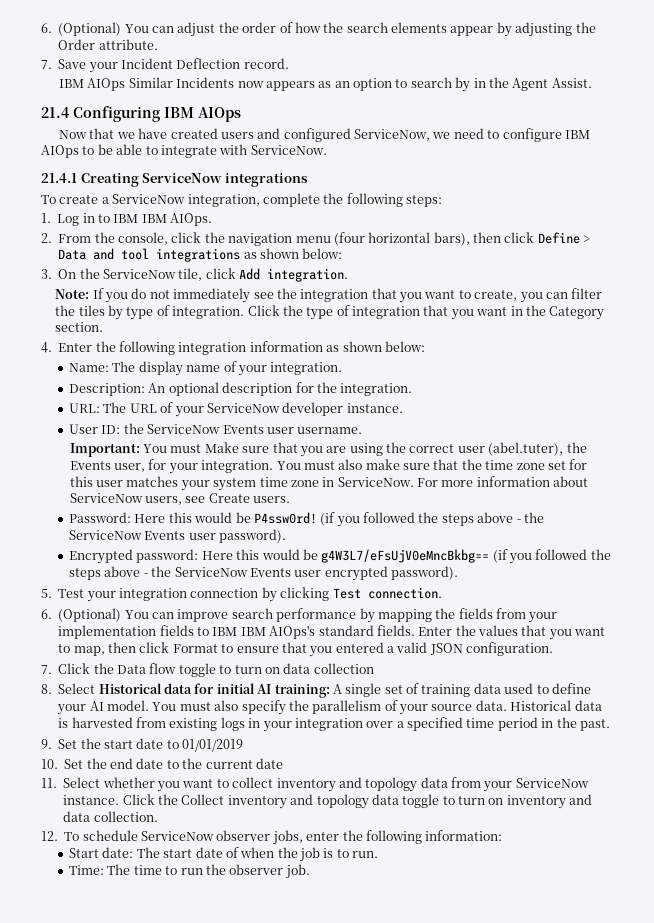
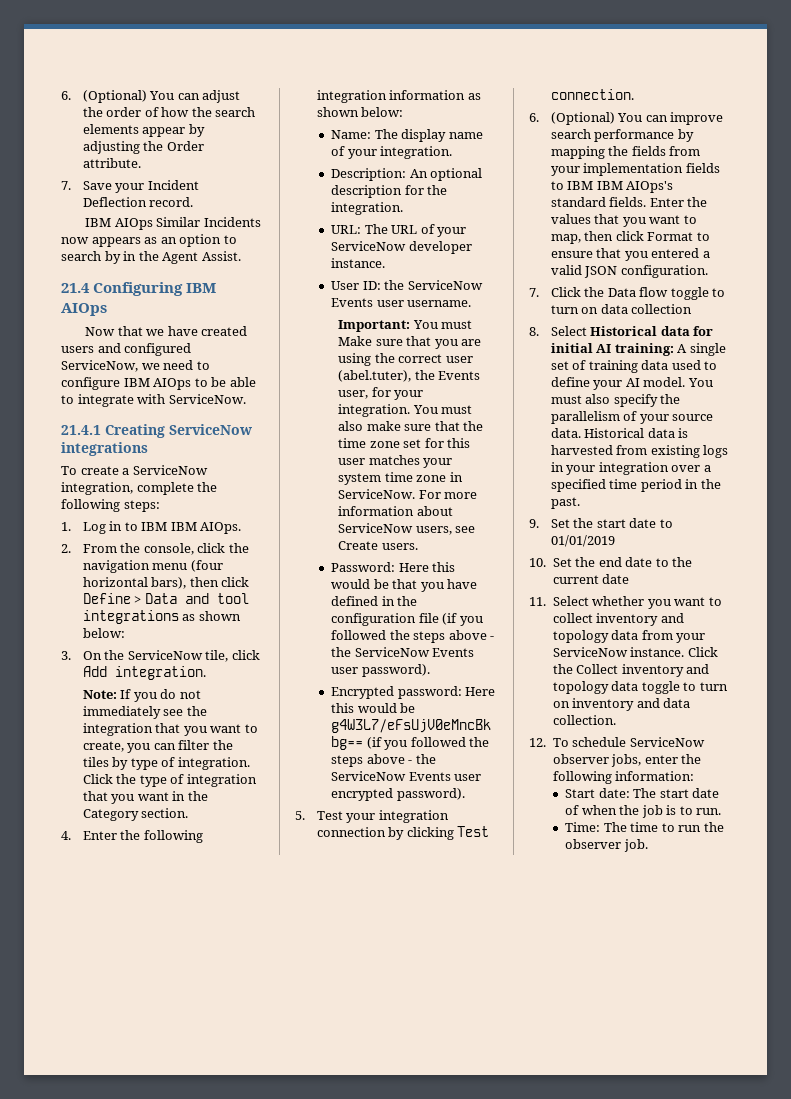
- Password: Here this would be P4ssw0rd! (if you followed the steps above - the ServiceNow Events user password).
+ Password: Here this would be that you have defined in the configuration file (if you followed the steps above - the ServiceNow Events user password).

